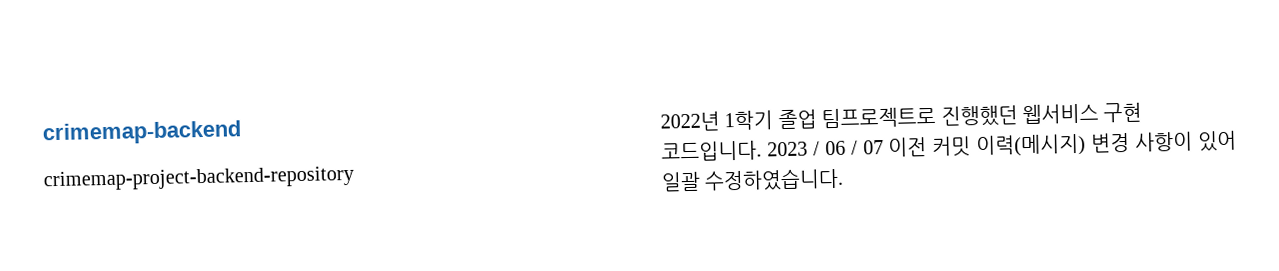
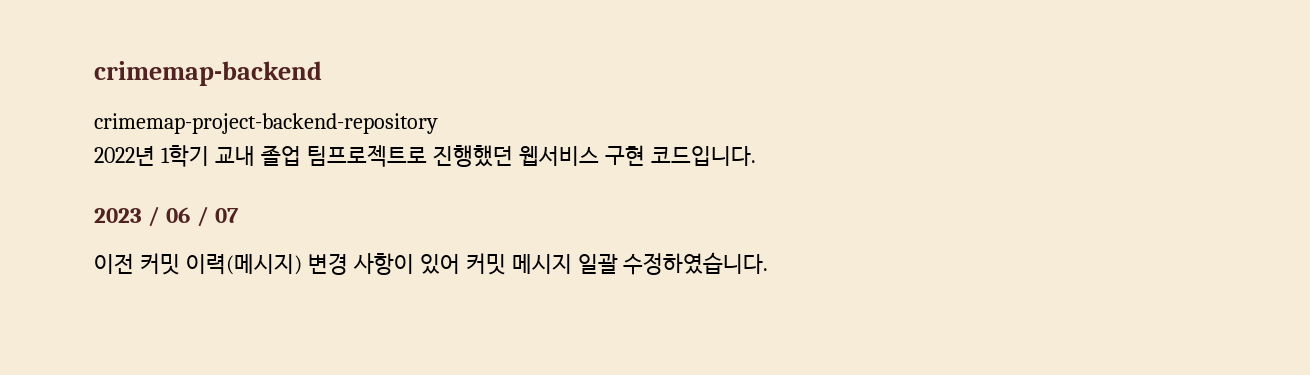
- 2022년 1학기 졸업 팀프로젝트로 진행했던 웹서비스 구현 코드입니다. 2023 / 06 / 07 이전 커밋 이력(메시지) 변경 사항이 있어 일괄 수정하였습니다.
+ 2022년 1학기 교내 졸업 팀프로젝트로 진행했던 웹서비스 구현 코드입니다.
+ 2023 / 06 / 07
+ 이전 커밋 이력(메시지) 변경 사항이 있어 커밋 메시지 일괄 수정하였습니다.

